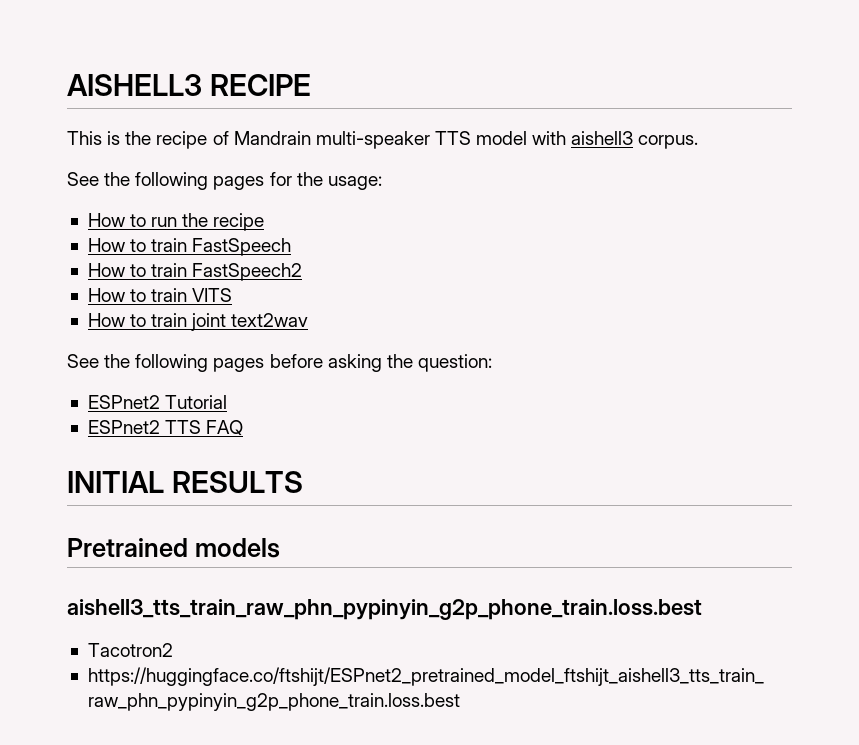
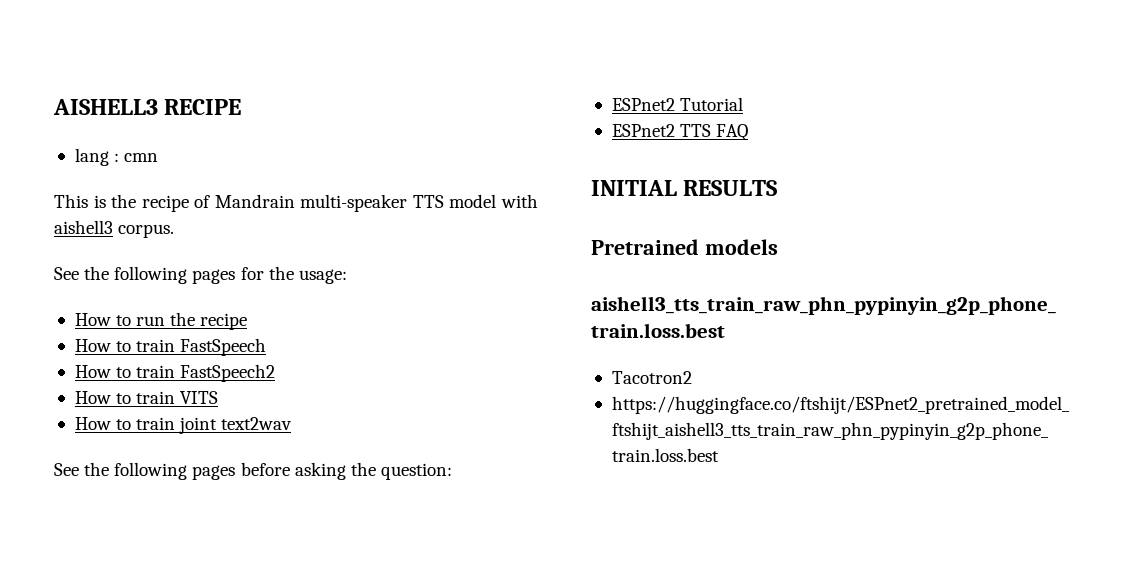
+ lang : cmn

